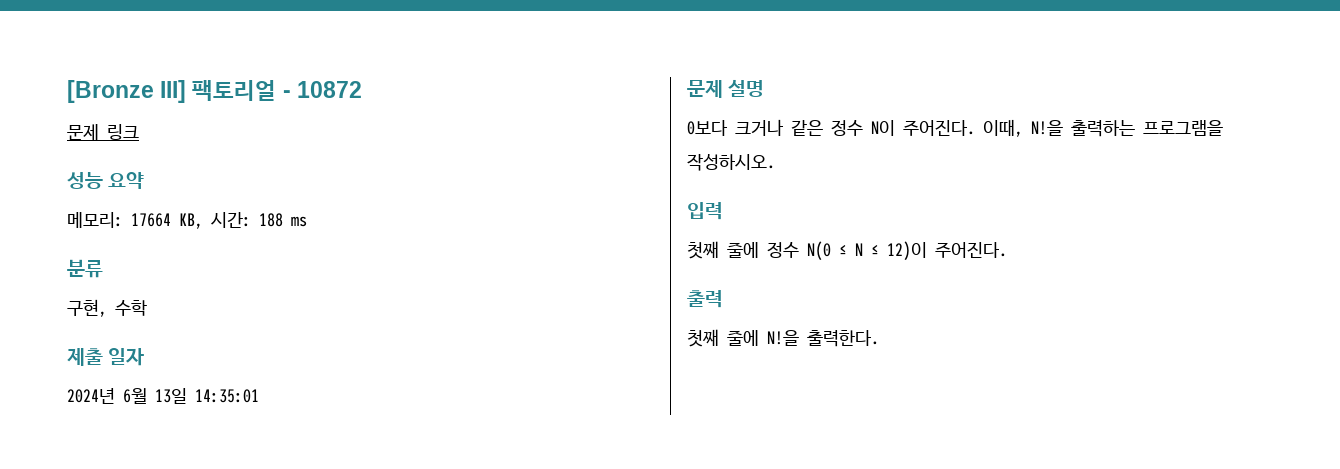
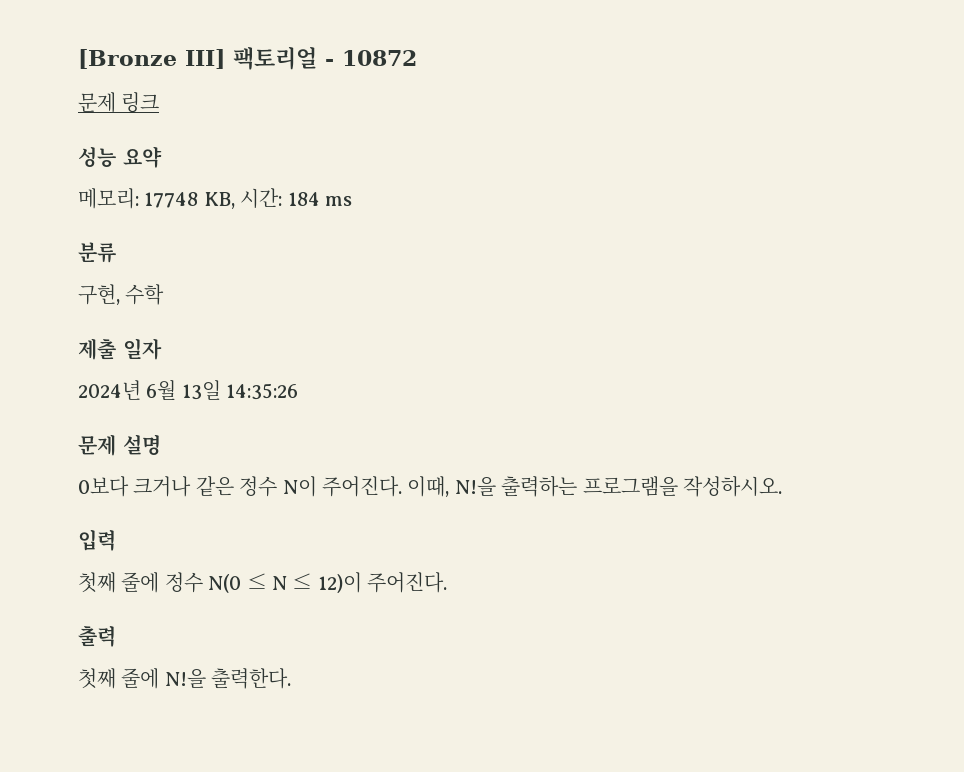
- 메모리: 17664 KB, 시간: 188 ms
+ 메모리: 17748 KB, 시간: 184 ms
- 2024년 6월 13일 14:35:01
+ 2024년 6월 13일 14:35:26

